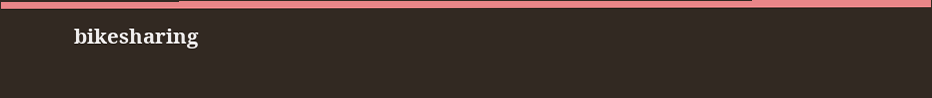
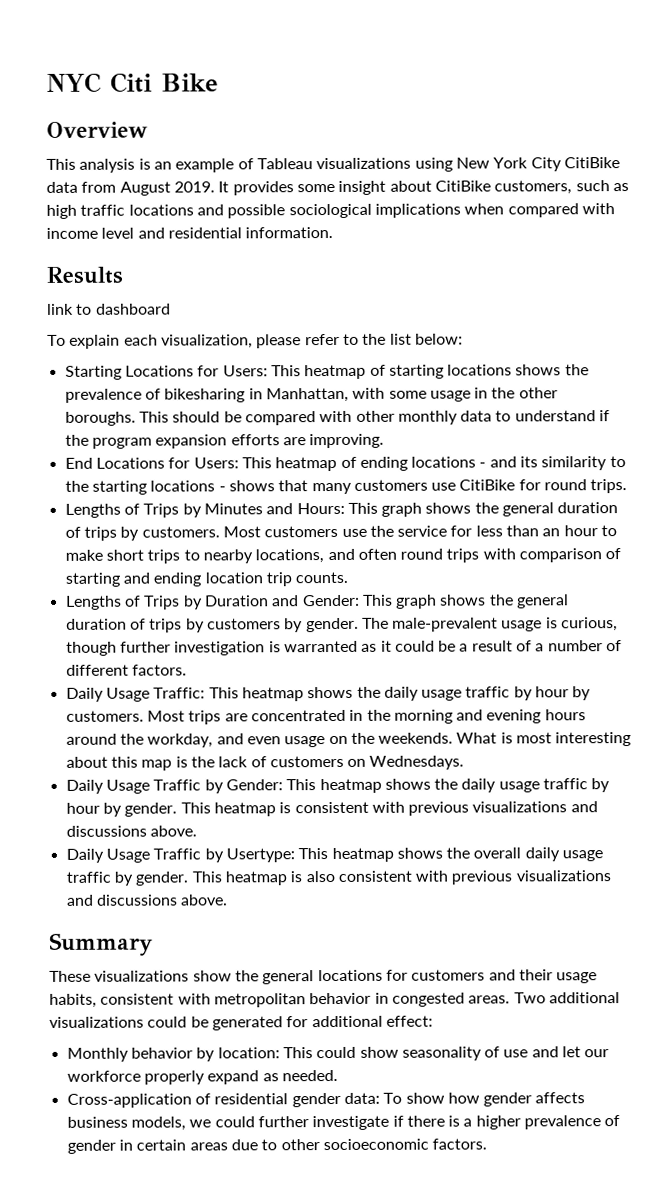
- bikesharing
+ NYC Citi Bike
+ Overview
+ This analysis is an example of Tableau visualizations using New York City CitiBike data from August 2019. It provides some insight about CitiBike customers, such as high traffic locations and possible sociological implications when compared with income level and residential information.
+ Results
+ link to dashboard
+ To explain each visualization, please refer to the list below:
+ Starting Locations for Users: This heatmap of starting locations shows the prevalence of bikesharing in Manhattan, with some usage in the other boroughs. This should be compared with other monthly data to understand if the program expansion efforts are improving.
+ End Locations for Users: This heatmap of ending locations - and its similarity to the starting locations - shows that many customers use CitiBike for round trips.
+ Lengths of Trips by Minutes and Hours: This graph shows the general duration of trips by customers. Most customers use the service for less than an hour to make short trips to nearby locations, and often round trips with comparison of starting and ending location trip counts.
+ Lengths of Trips by Duration and Gender: This graph shows the general duration of trips by customers by gender. The male-prevalent usage is curious, though further investigation is warranted as it could be a result of a number of different factors.
+ Daily Usage Traffic: This heatmap shows the daily usage traffic by hour by customers. Most trips are concentrated in the morning and evening hours around the workday, and even usage on the weekends. What is most interesting about this map is the lack of customers on Wednesdays.
+ Daily Usage Traffic by Gender: This heatmap shows the daily usage traffic by hour by gender. This heatmap is consistent with previous visualizations and discussions above.
+ Daily Usage Traffic by Usertype: This heatmap shows the overall daily usage traffic by gender. This heatmap is also consistent with previous visualizations and discussions above.
+ Summary
+ These visualizations show the general locations for customers and their usage habits, consistent with metropolitan behavior in congested areas. Two additional visualizations could be generated for additional effect:
+ Monthly behavior by location: This could show seasonality of use and let our workforce properly expand as needed.
+ Cross-application of residential gender data: To show how gender affects business models, we could further investigate if there is a higher prevalence of gender in certain areas due to other socioeconomic factors.

